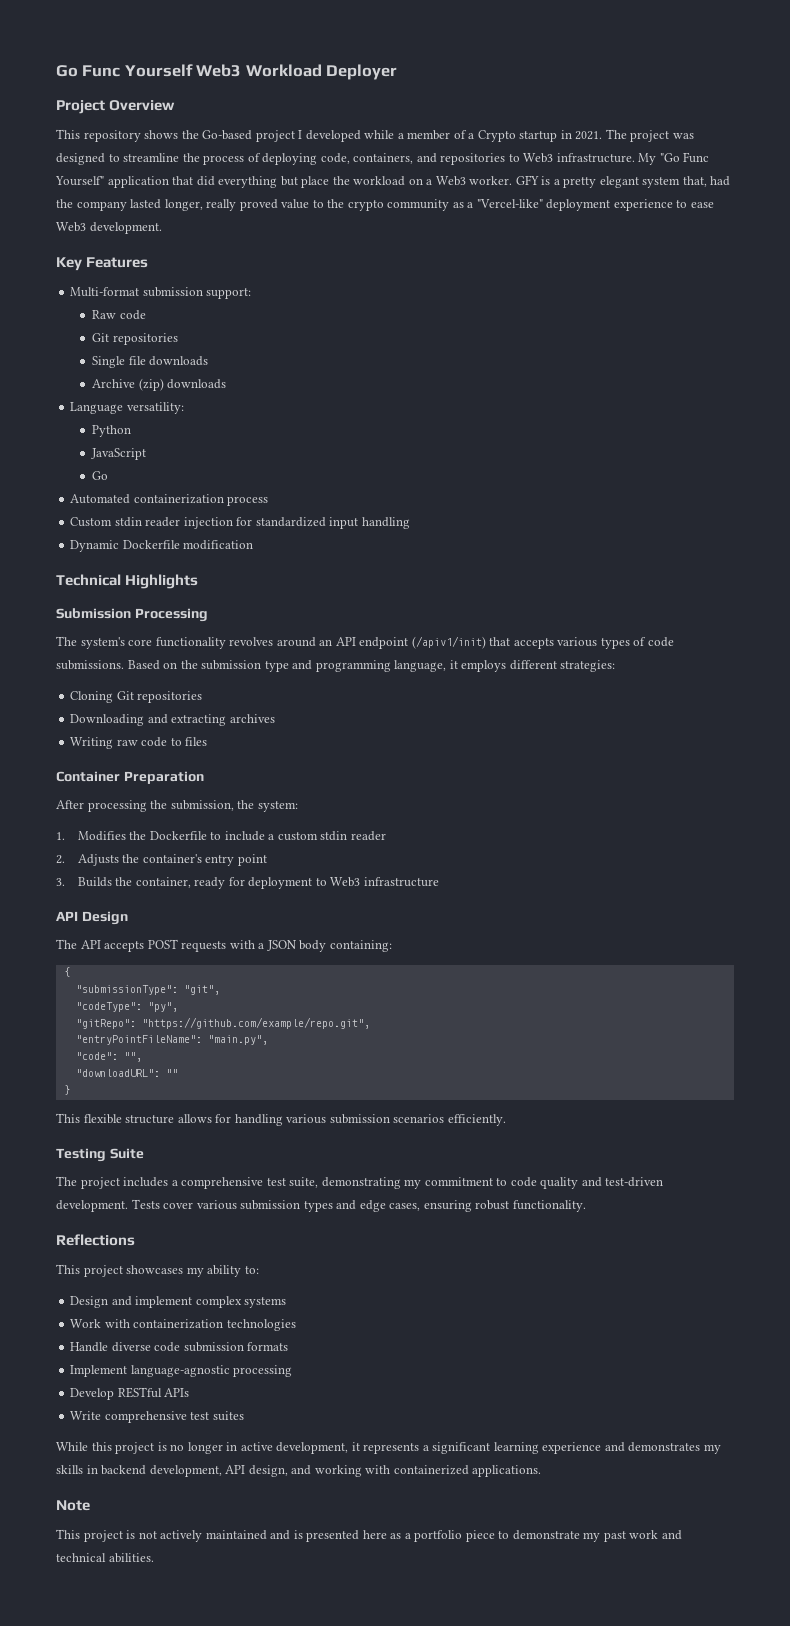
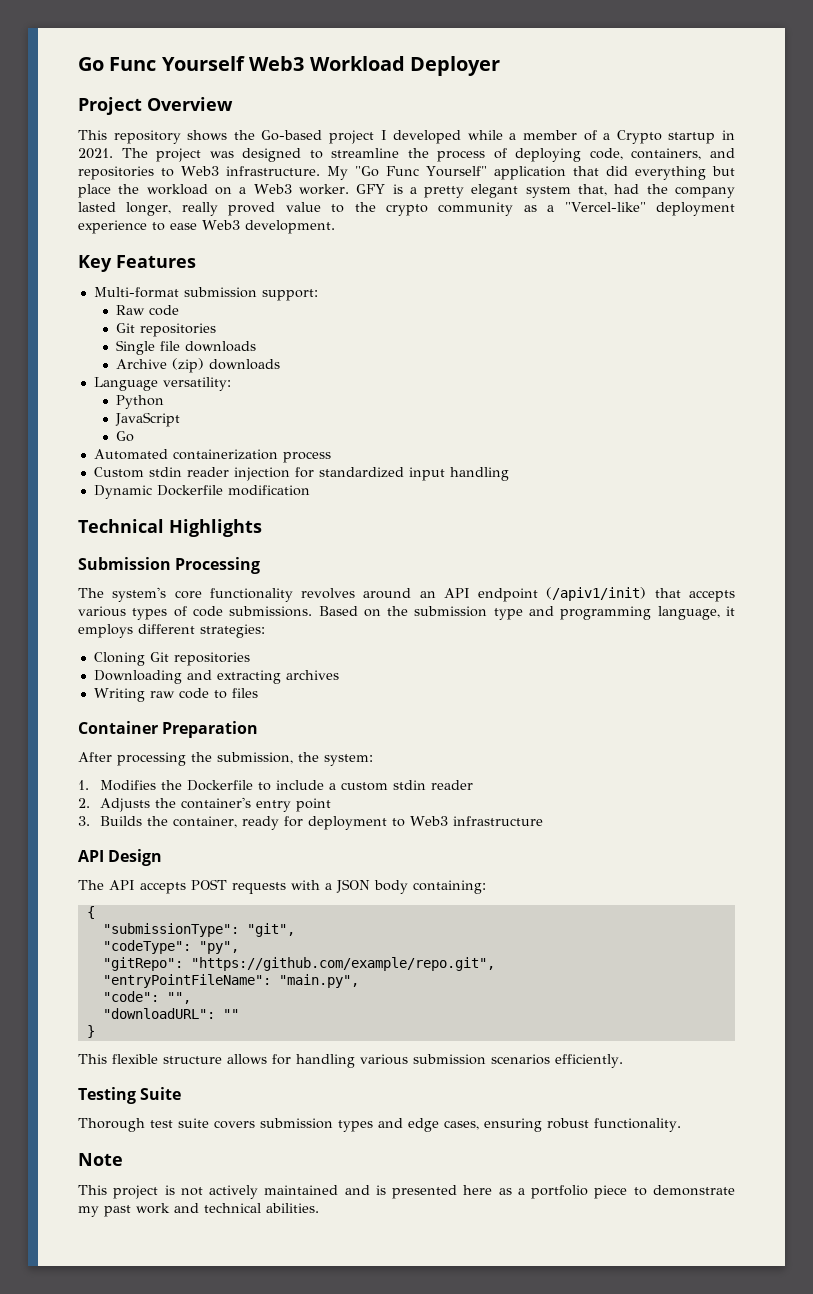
- The project includes a comprehensive test suite, demonstrating my commitment to code quality and test-driven development. Tests cover various submission types and edge cases, ensuring robust functionality.
+ Thorough test suite covers submission types and edge cases, ensuring robust functionality.
- Reflections
- This project showcases my ability to:
- Design and implement complex systems
- Work with containerization technologies
- Handle diverse code submission formats
- Implement language-agnostic processing
- Develop RESTful APIs
- Write comprehensive test suites
- While this project is no longer in active development, it represents a significant learning experience and demonstrates my skills in backend development, API design, and working with containerized applications.

